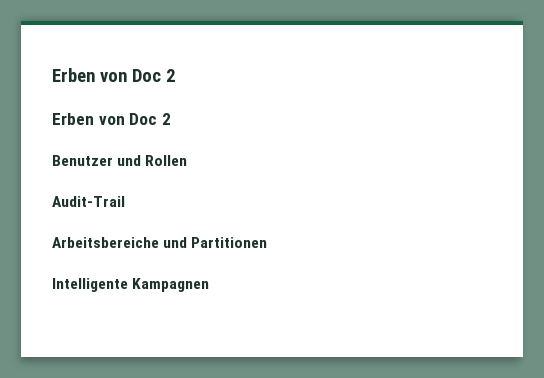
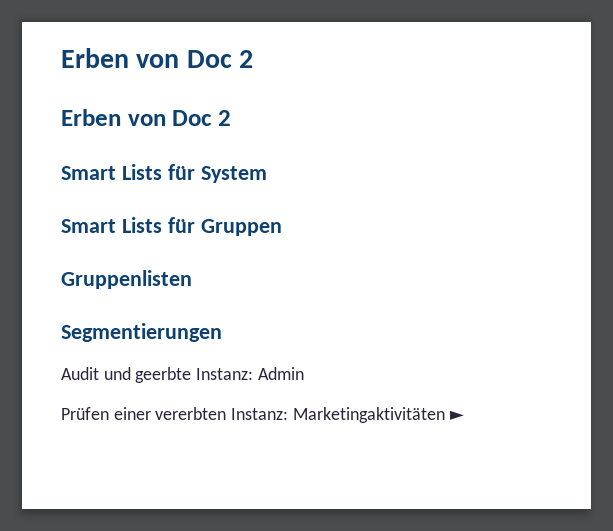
- Benutzer und Rollen
- Audit-Trail
- Arbeitsbereiche und Partitionen
- Intelligente Kampagnen
+ Smart Lists für System
+ Smart Lists für Gruppen
+ Gruppenlisten
+ Segmentierungen
+ Audit und geerbte Instanz: Admin
+ Prüfen einer vererbten Instanz: Marketingaktivitäten ►

